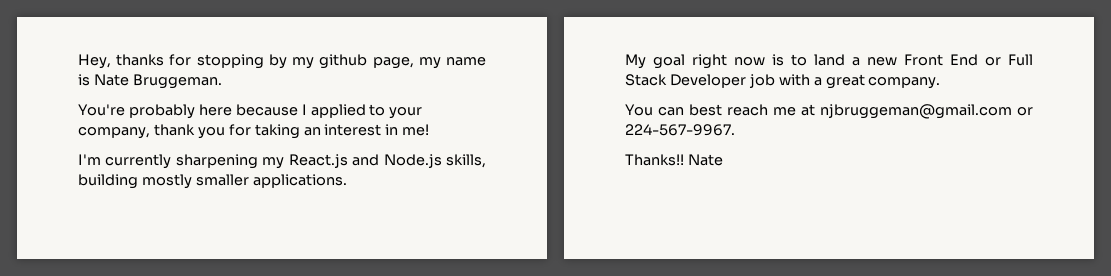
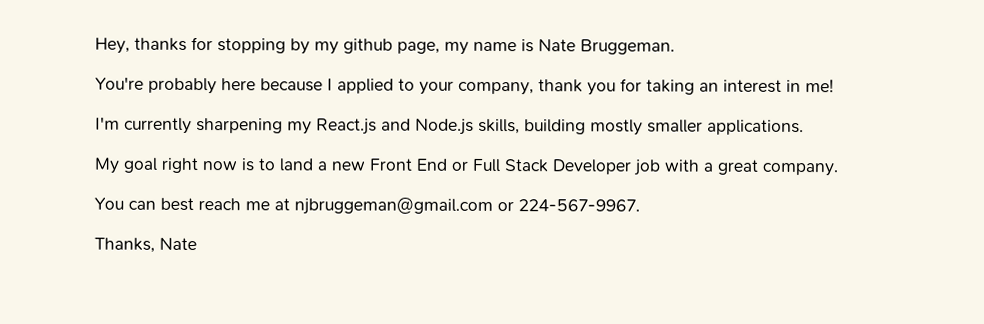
- Thanks!! Nate
+ Thanks, Nate

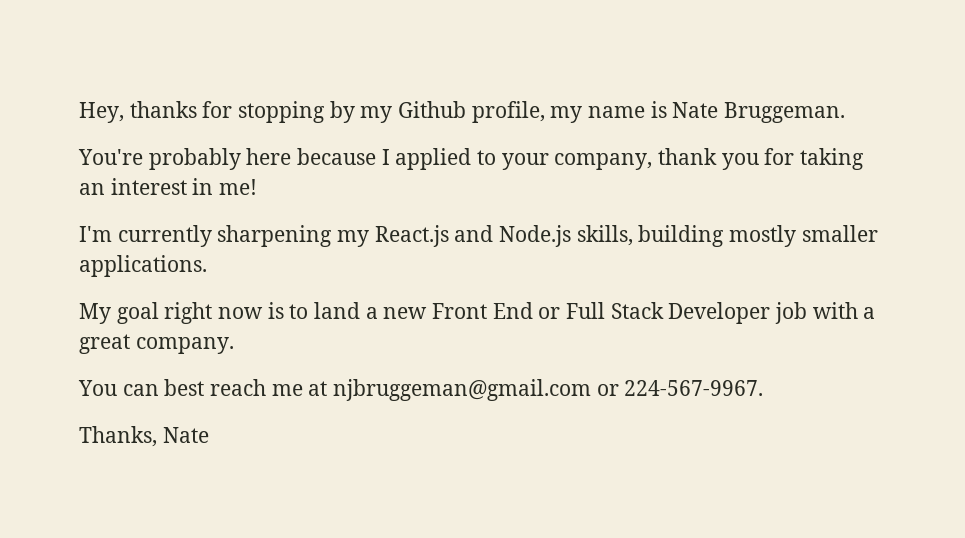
- Hey, thanks for stopping by my github page, my name is Nate Bruggeman.
+ Hey, thanks for stopping by my Github profile, my name is Nate Bruggeman.

